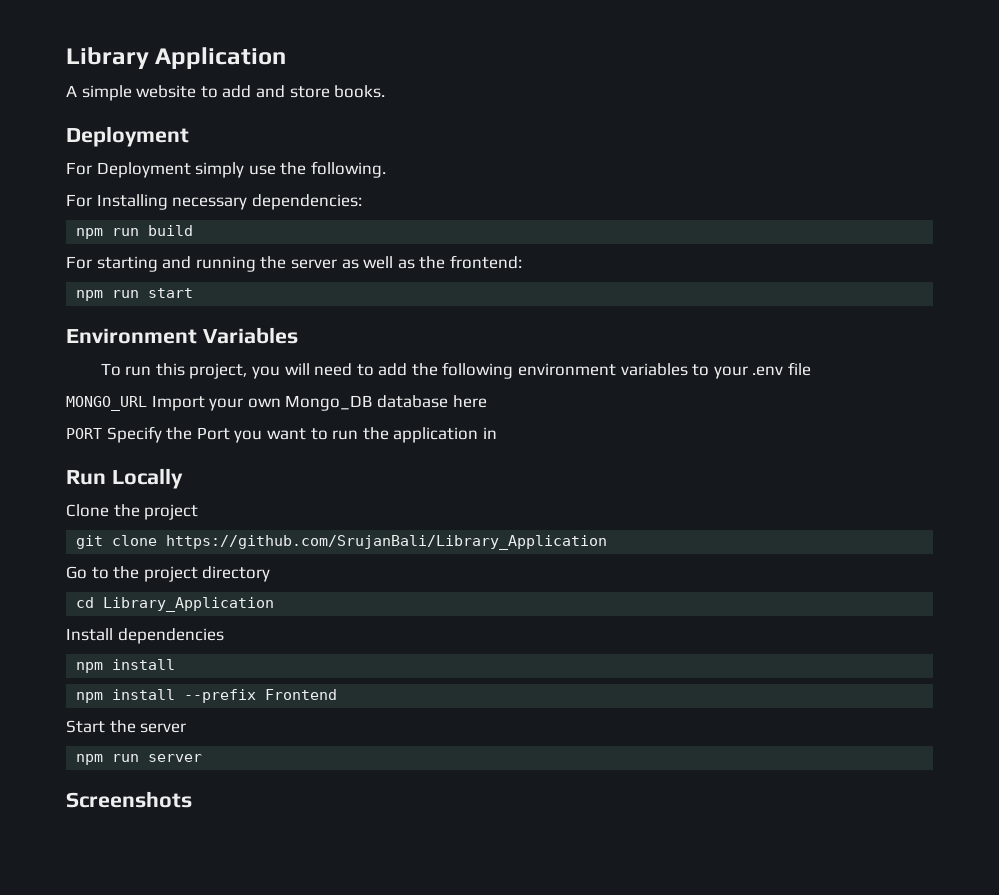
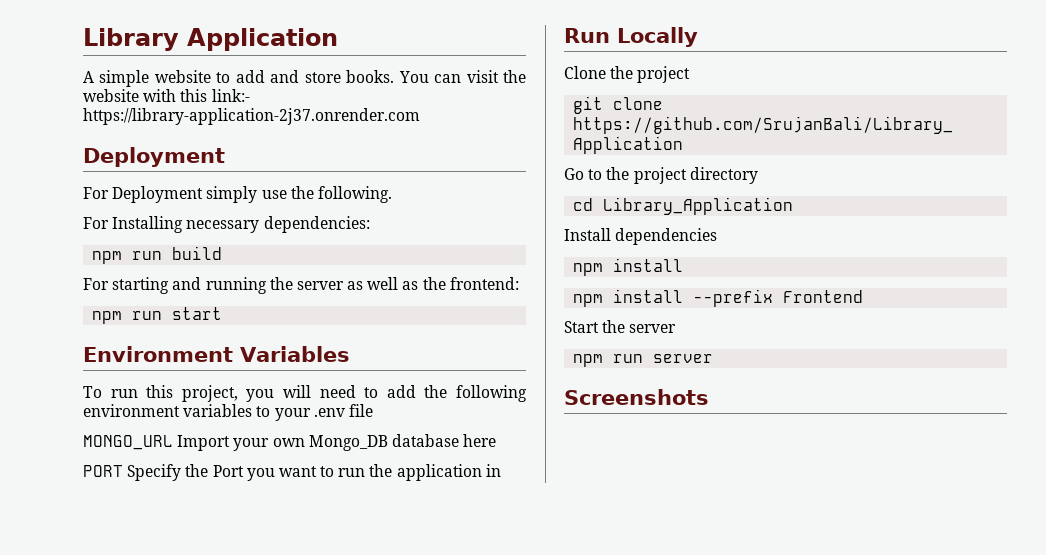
+ You can visit the website with this link:- https://library-application-2j37.onrender.com

